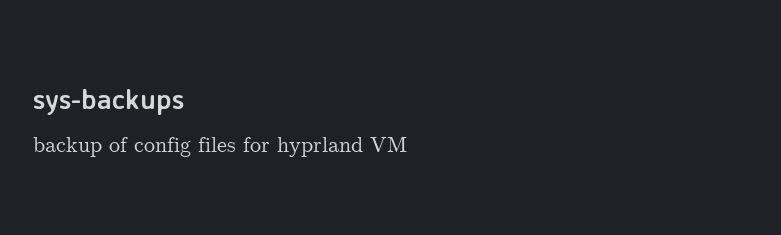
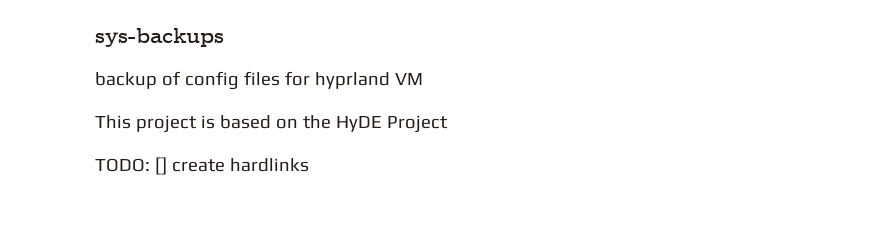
+ This project is based on the HyDE Project
+ TODO: [] create hardlinks

